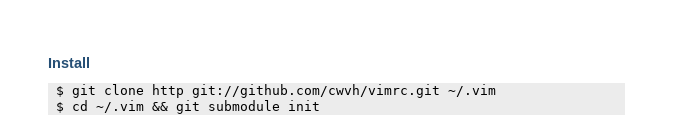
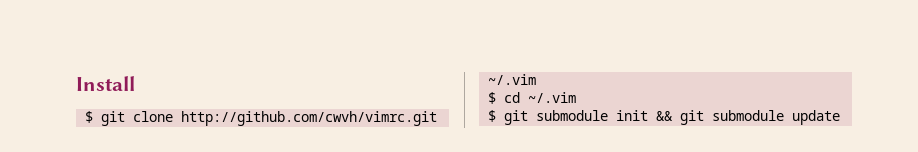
- $ git clone http git://github.com/cwvh/vimrc.git ~/.vim
+ $ git clone http://github.com/cwvh/vimrc.git ~/.vim
- $ cd ~/.vim && git submodule init
+ $ cd ~/.vim
+ $ git submodule init && git submodule update

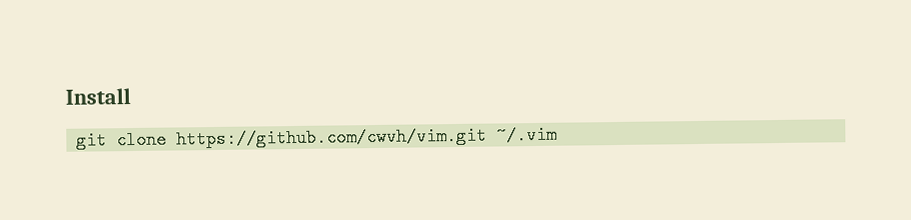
- $ git clone http://github.com/cwvh/vimrc.git ~/.vim
- $ cd ~/.vim
- $ git submodule init && git submodule update
+ git clone https://github.com/cwvh/vim.git ~/.vim

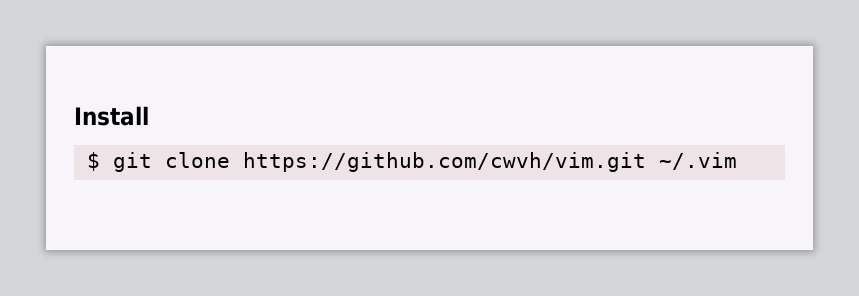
- git clone https://github.com/cwvh/vim.git ~/.vim
+ $ git clone https://github.com/cwvh/vim.git ~/.vim

